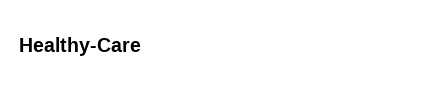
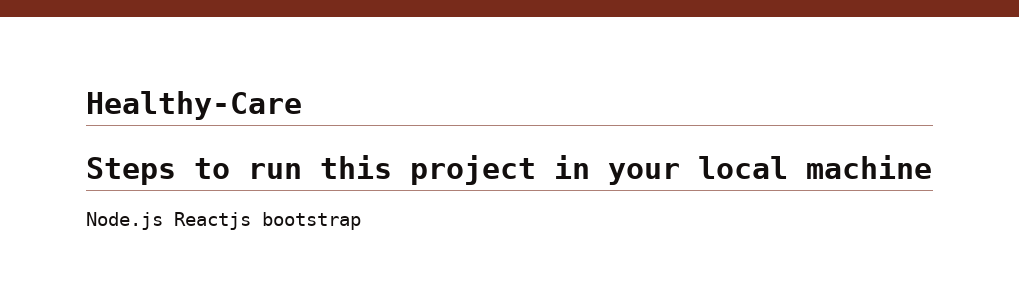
+ Steps to run this project in your local machine
+ Node.js Reactjs bootstrap

